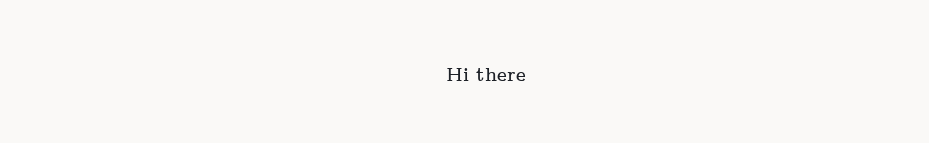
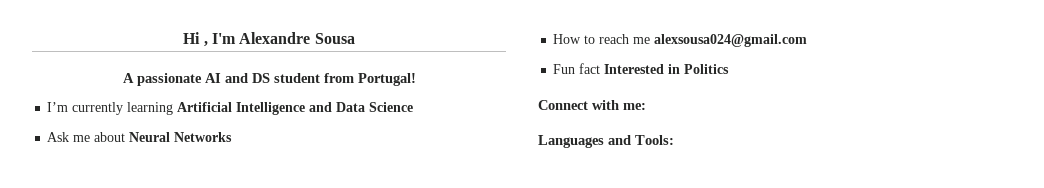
- Hi there
+ Hi , I'm Alexandre Sousa
+ A passionate AI and DS student from Portugal!
+ I’m currently learning Artificial Intelligence and Data Science
+ Ask me about Neural Networks
+ How to reach me alexsousa024@gmail.com
+ Fun fact Interested in Politics
+ Connect with me:
+ Languages and Tools:

